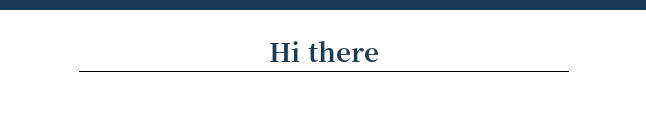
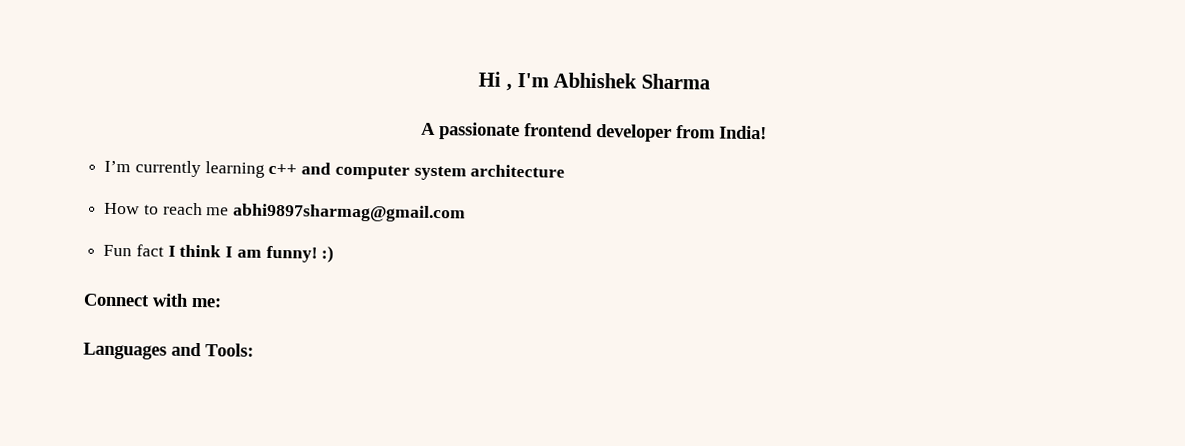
- Hi there
+ Hi , I'm Abhishek Sharma
+ A passionate frontend developer from India!
+ I’m currently learning c++ and computer system architecture
+ How to reach me abhi9897sharmag@gmail.com
+ Fun fact I think I am funny! :)
+ Connect with me:
+ Languages and Tools:

